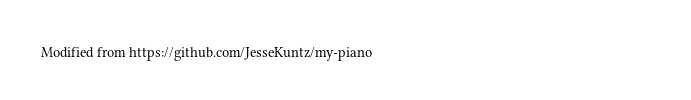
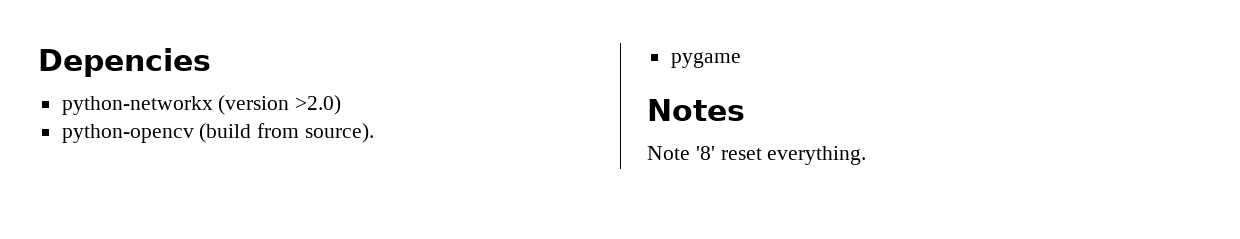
- Modified from https://github.com/JesseKuntz/my-piano
+ Depencies
+ python-networkx (version >2.0)
+ python-opencv (build from source).
+ pygame
+ Notes
+ Note '8' reset everything.

